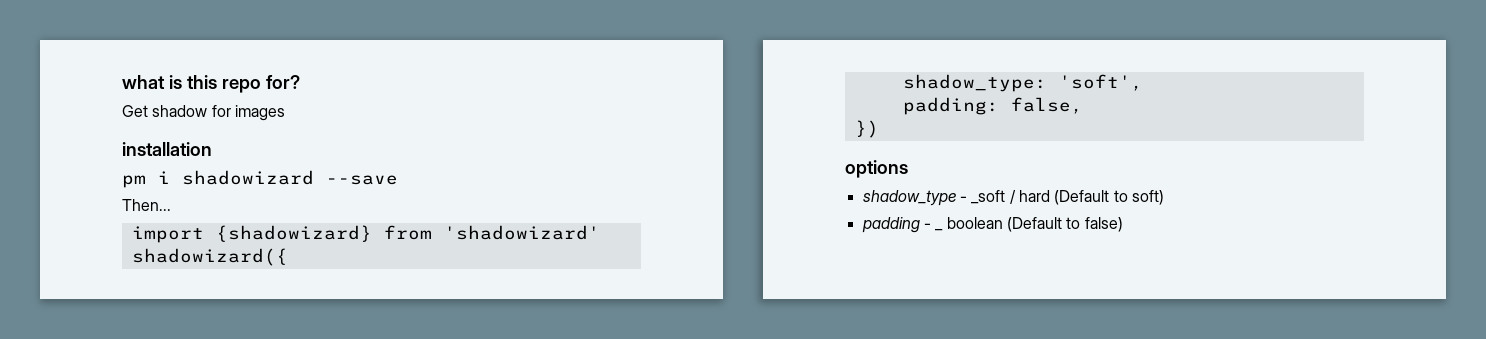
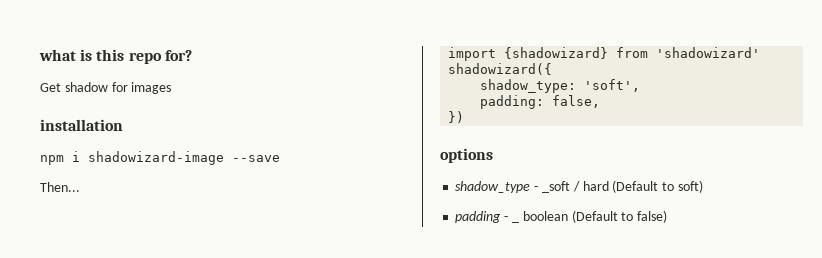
- pm i shadowizard --save
+ npm i shadowizard-image --save

